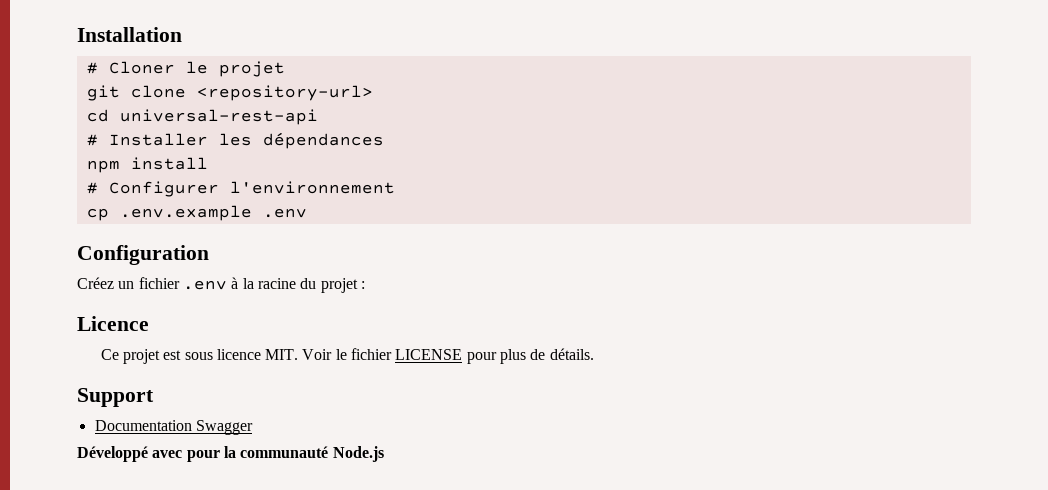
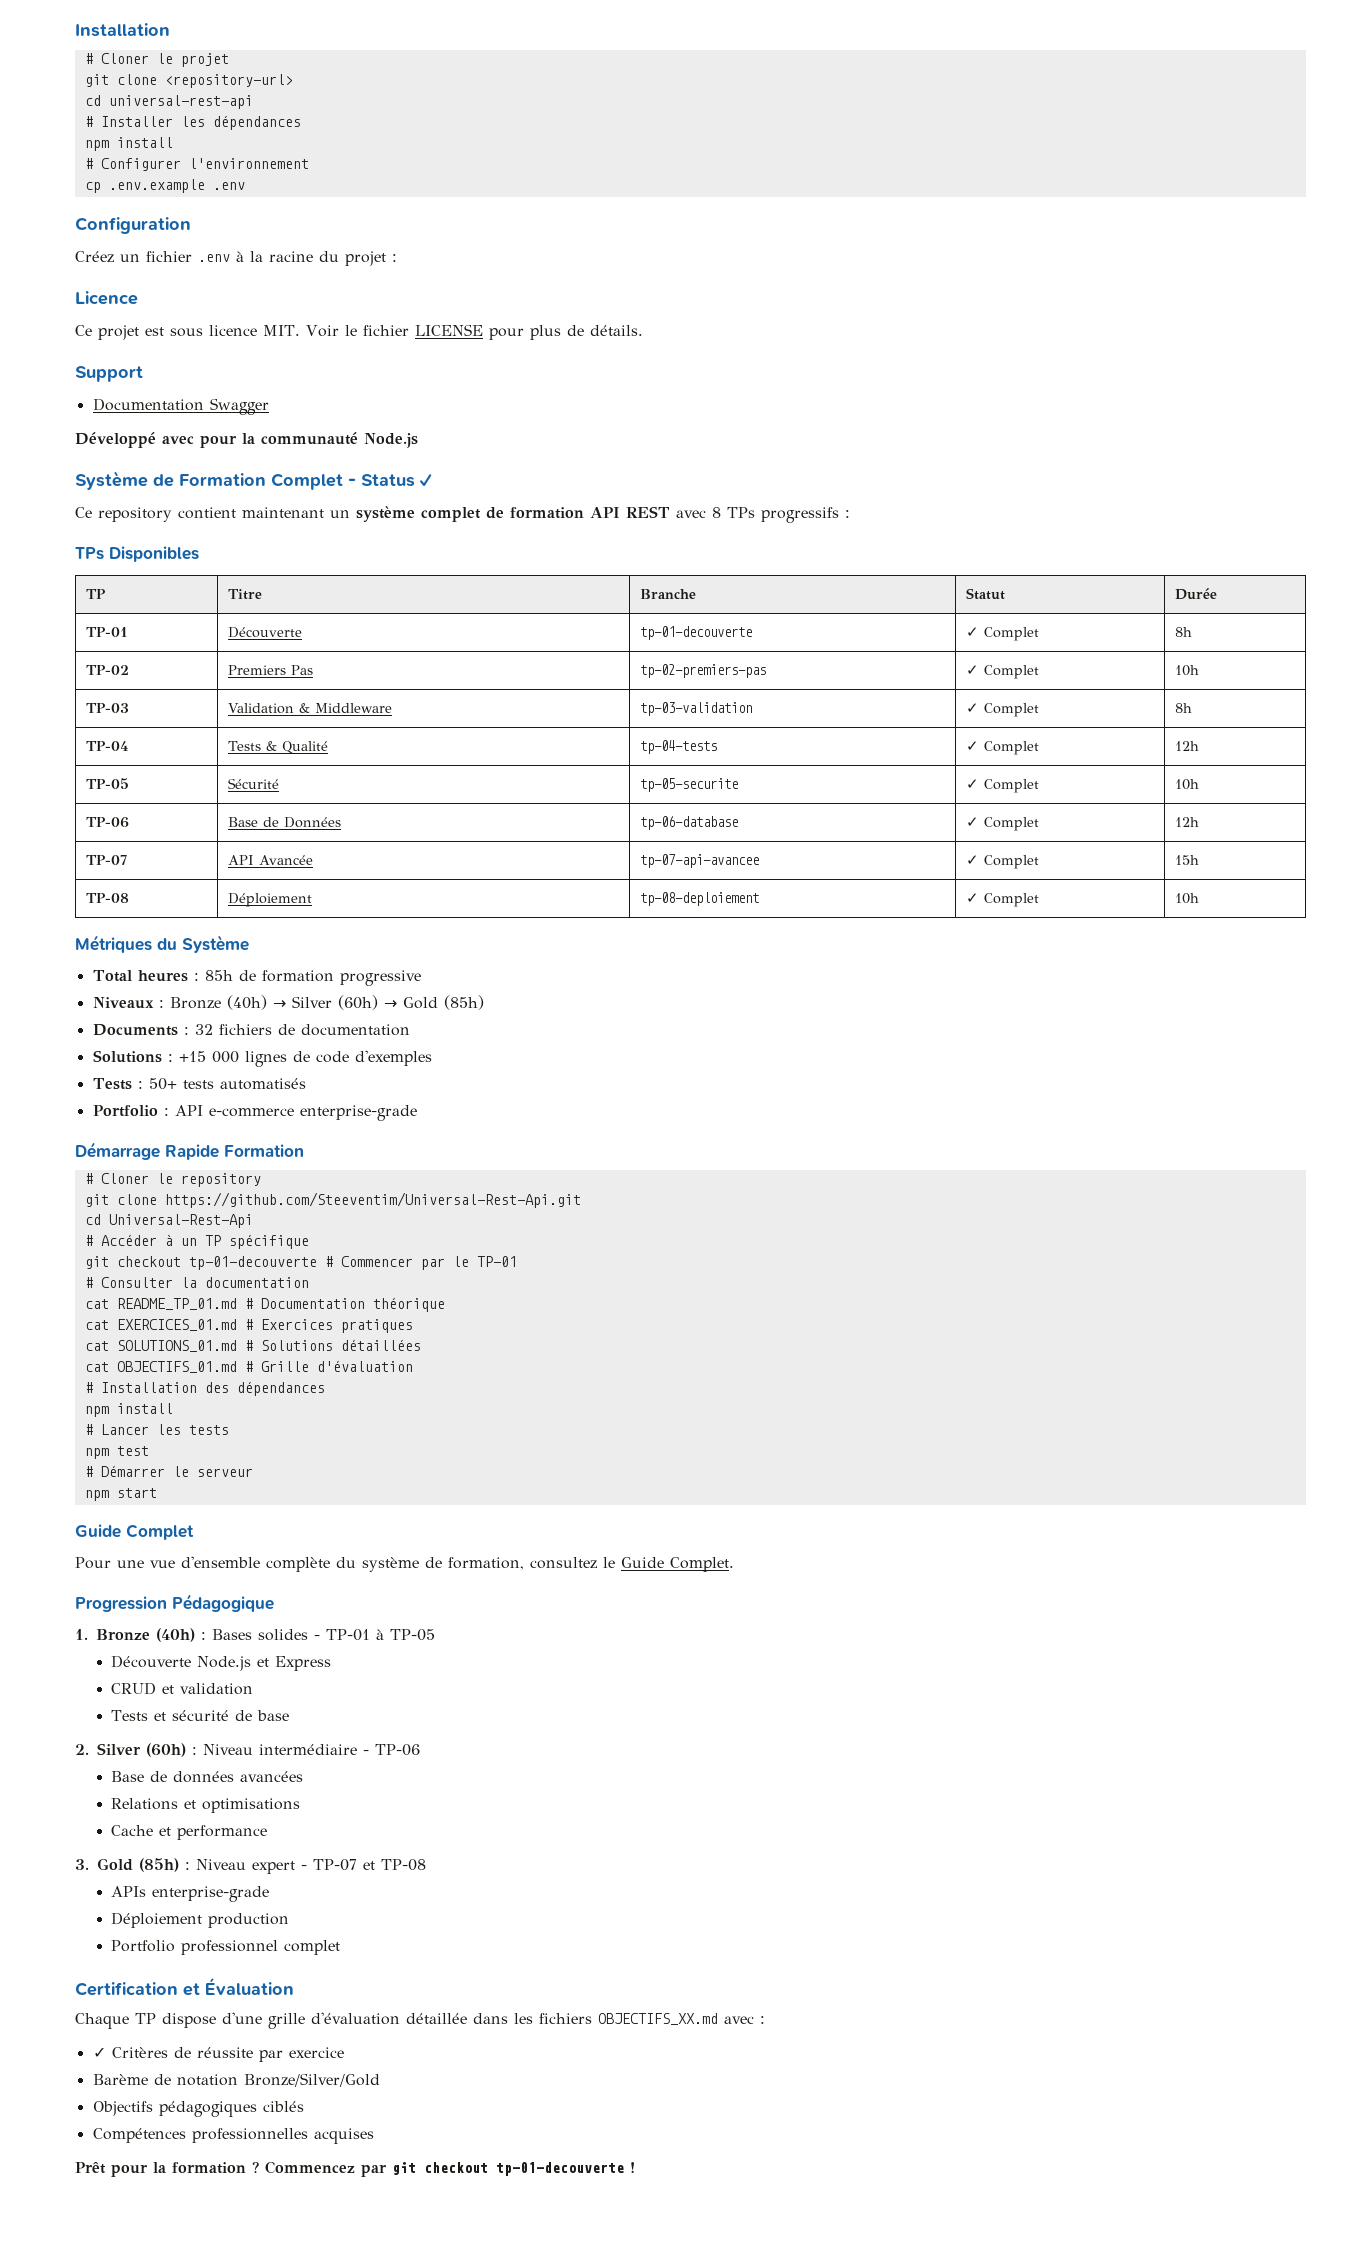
+ Système de Formation Complet - Status ✓
+ Ce repository contient maintenant un système complet de formation API REST avec 8 TPs progressifs :
+ TPs Disponibles
+ TP | Titre | Branche | Statut | Durée
+ TP-01 | Découverte | tp-01-decouverte | ✓ Complet | 8h
+ TP-02 | Premiers Pas | tp-02-premiers-pas | ✓ Complet | 10h
+ TP-03 | Validation & Middleware | tp-03-validation | ✓ Complet | 8h
+ TP-04 | Tests & Qualité | tp-04-tests | ✓ Complet | 12h
+ TP-05 | Sécurité | tp-05-securite | ✓ Complet | 10h
+ TP-06 | Base de Données | tp-06-database | ✓ Complet | 12h
+ TP-07 | API Avancée | tp-07-api-avancee | ✓ Complet | 15h
+ TP-08 | Déploiement | tp-08-deploiement | ✓ Complet | 10h
+ Métriques du Système
+ Total heures : 85h de formation progressive
+ Niveaux : Bronze (40h) → Silver (60h) → Gold (85h)
+ Documents : 32 fichiers de documentation
+ Solutions : +15 000 lignes de code d'exemples
+ Tests : 50+ tests automatisés
+ Portfolio : API e-commerce enterprise-grade
+ Démarrage Rapide Formation
+ # Cloner le repository
+ git clone https://github.com/Steeventim/Universal-Rest-Api.git
+ cd Universal-Rest-Api
+ # Accéder à un TP spécifique
+ git checkout tp-01-decouverte # Commencer par le TP-01
+ # Consulter la documentation
+ cat README_TP_01.md # Documentation théorique
+ cat EXERCICES_01.md # Exercices pratiques
+ cat SOLUTIONS_01.md # Solutions détaillées
+ cat OBJECTIFS_01.md # Grille d'évaluation
+ # Installation des dépendances
+ npm install
+ # Lancer les tests
+ npm test
+ # Démarrer le serveur
+ npm start
+ Guide Complet
+ Pour une vue d'ensemble complète du système de formation, consultez le Guide Complet.
+ Progression Pédagogique
+ 1. Bronze (40h) : Bases solides - TP-01 à TP-05
+ Découverte Node.js et Express
+ CRUD et validation
+ Tests et sécurité de base
+ 2. Silver (60h) : Niveau intermédiaire - TP-06
+ Base de données avancées
+ Relations et optimisations
+ Cache et performance
+ 3. Gold (85h) : Niveau expert - TP-07 et TP-08
+ APIs enterprise-grade
+ Déploiement production
+ Portfolio professionnel complet
+ Certification et Évaluation
+ Chaque TP dispose d'une grille d'évaluation détaillée dans les fichiers OBJECTIFS_XX.md avec :
+ ✓ Critères de réussite par exercice
+ Barème de notation Bronze/Silver/Gold
+ Objectifs pédagogiques ciblés
+ Compétences professionnelles acquises
+ Prêt pour la formation ? Commencez par git checkout tp-01-decouverte !

